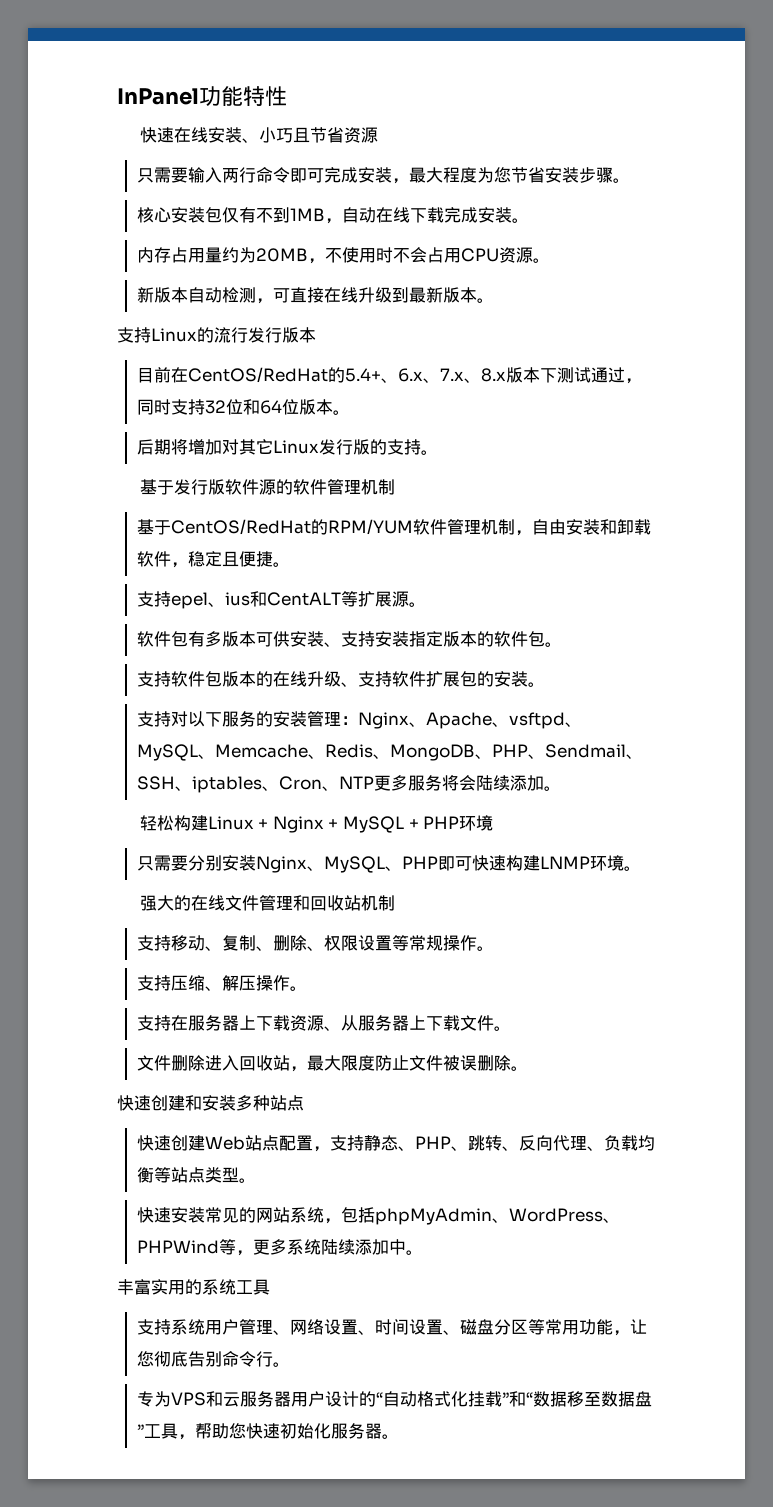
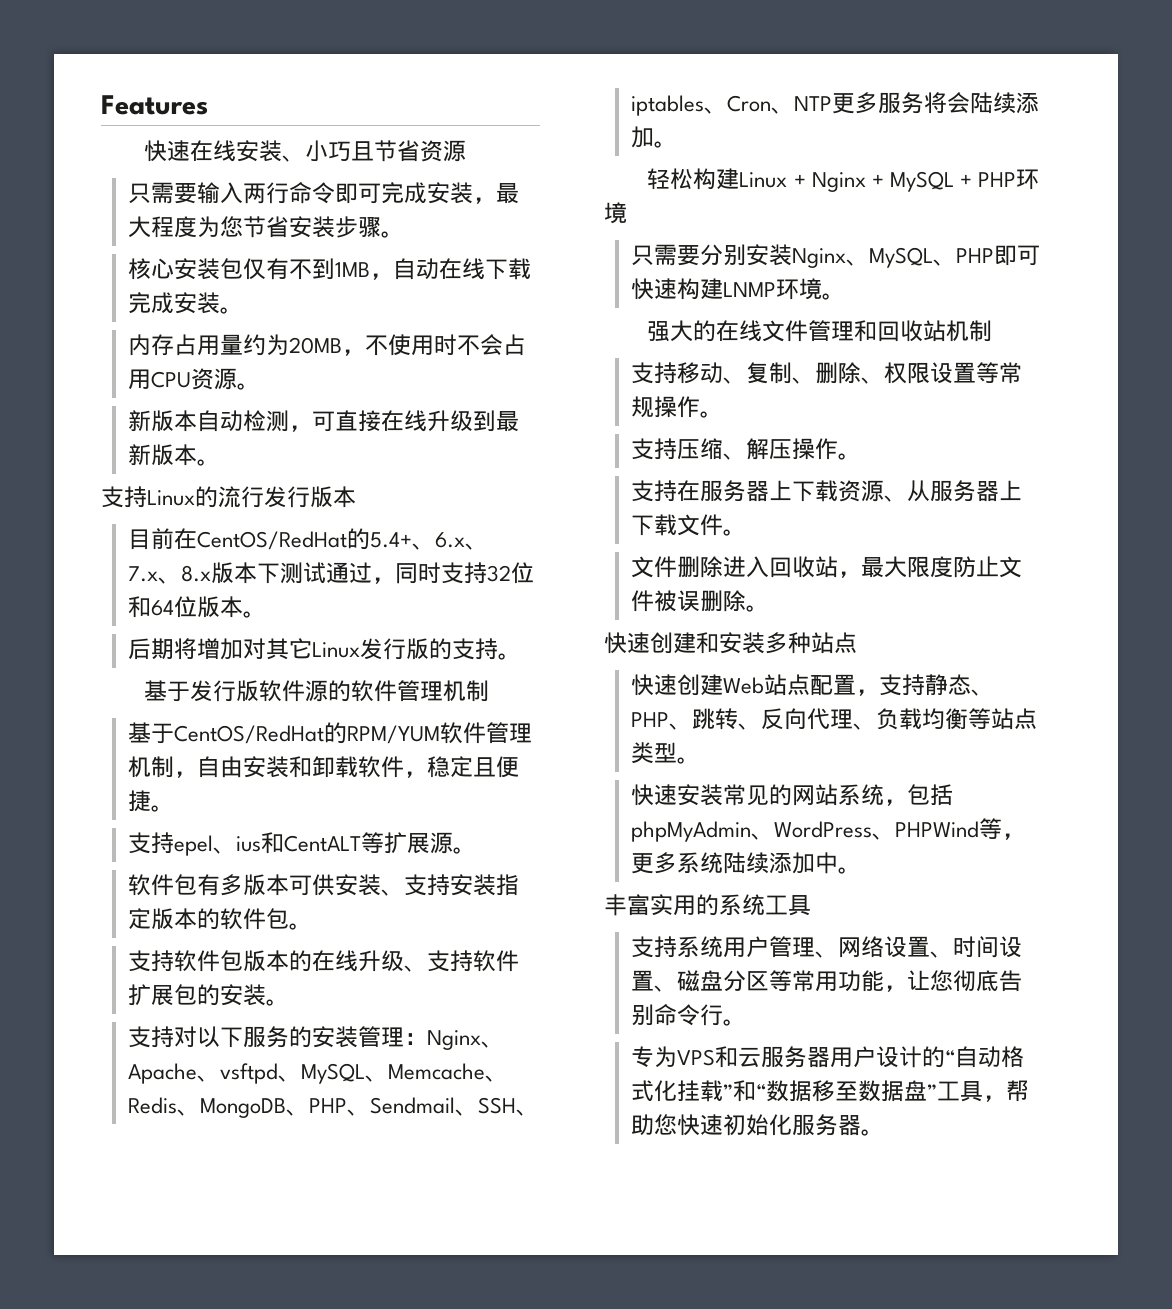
- InPanel功能特性
+ Features

